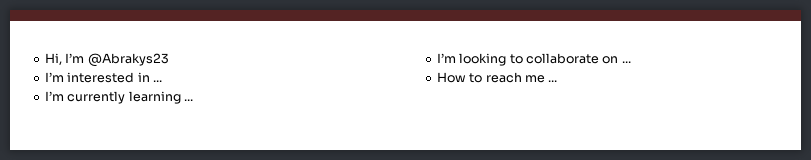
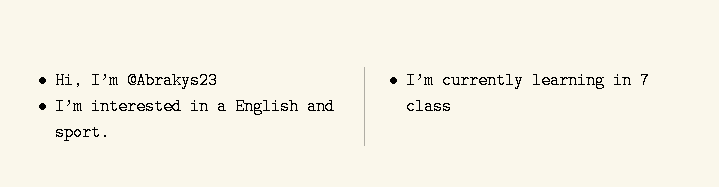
- I’m interested in ...
+ I’m interested in a English and sport.
- I’m currently learning ...
- I’m looking to collaborate on ...
- How to reach me ...
+ I’m currently learning in 7 class

